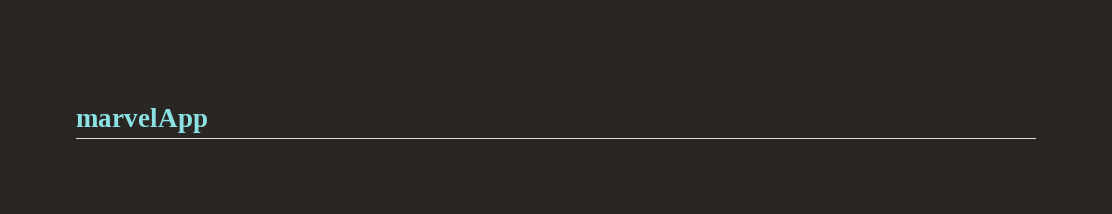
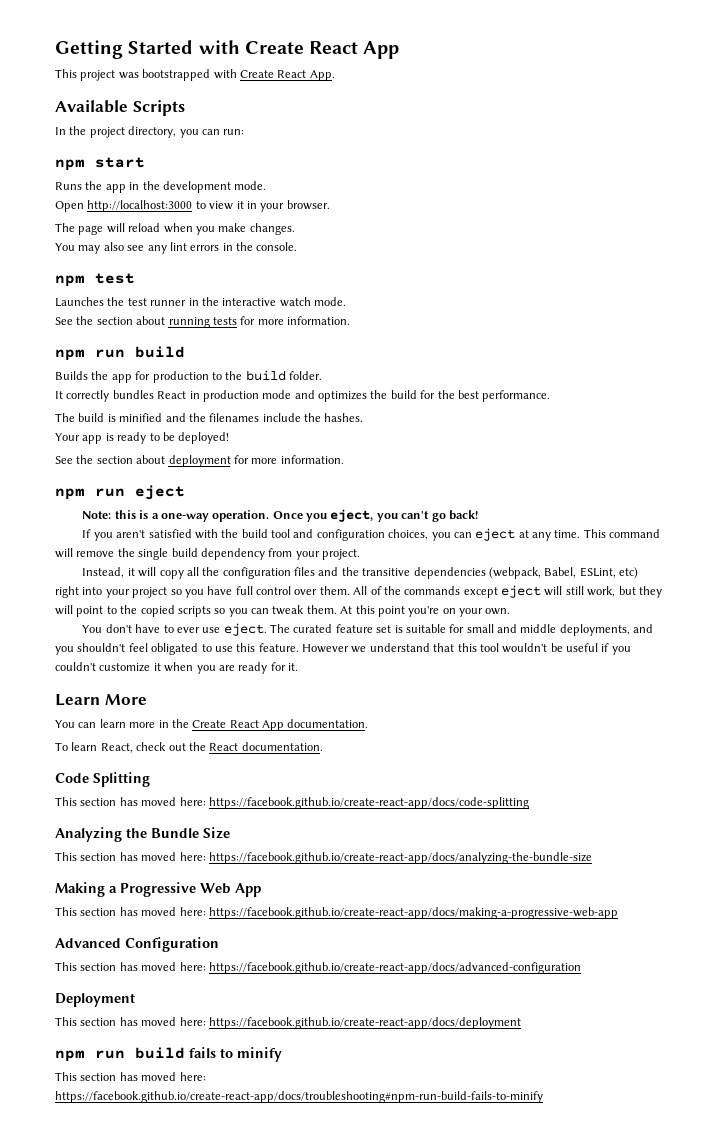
- marvelApp
+ Getting Started with Create React App
+ This project was bootstrapped with Create React App.
+ Available Scripts
+ In the project directory, you can run:
+ npm start
+ Runs the app in the development mode.
+ Open http://localhost:3000 to view it in your browser.
+ The page will reload when you make changes.
+ You may also see any lint errors in the console.
+ npm test
+ Launches the test runner in the interactive watch mode.
+ See the section about running tests for more information.
+ npm run build
+ Builds the app for production to the build folder.
+ It correctly bundles React in production mode and optimizes the build for the best performance.
+ The build is minified and the filenames include the hashes.
+ Your app is ready to be deployed!
+ See the section about deployment for more information.
+ npm run eject
+ Note: this is a one-way operation. Once you eject, you can't go back!
+ If you aren't satisfied with the build tool and configuration choices, you can eject at any time. This command will remove the single build dependency from your project.
+ Instead, it will copy all the configuration files and the transitive dependencies (webpack, Babel, ESLint, etc) right into your project so you have full control over them. All of the commands except eject will still work, but they will point to the copied scripts so you can tweak them. At this point you're on your own.
+ You don't have to ever use eject. The curated feature set is suitable for small and middle deployments, and you shouldn't feel obligated to use this feature. However we understand that this tool wouldn't be useful if you couldn't customize it when you are ready for it.
+ Learn More
+ You can learn more in the Create React App documentation.
+ To learn React, check out the React documentation.
+ Code Splitting
+ This section has moved here: https://facebook.github.io/create-react-app/docs/code-splitting
+ Analyzing the Bundle Size
+ This section has moved here: https://facebook.github.io/create-react-app/docs/analyzing-the-bundle-size
+ Making a Progressive Web App
+ This section has moved here: https://facebook.github.io/create-react-app/docs/making-a-progressive-web-app
+ Advanced Configuration
+ This section has moved here: https://facebook.github.io/create-react-app/docs/advanced-configuration
+ Deployment
+ This section has moved here: https://facebook.github.io/create-react-app/docs/deployment
+ npm run build fails to minify
+ This section has moved here: https://facebook.github.io/create-react-app/docs/troubleshooting#npm-run-build-fails-to-minify

